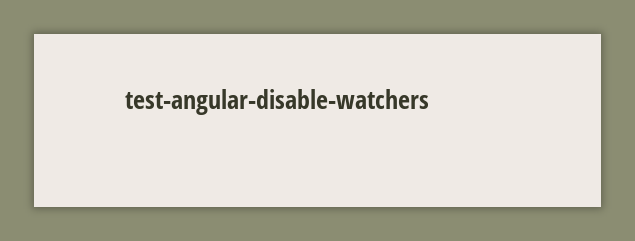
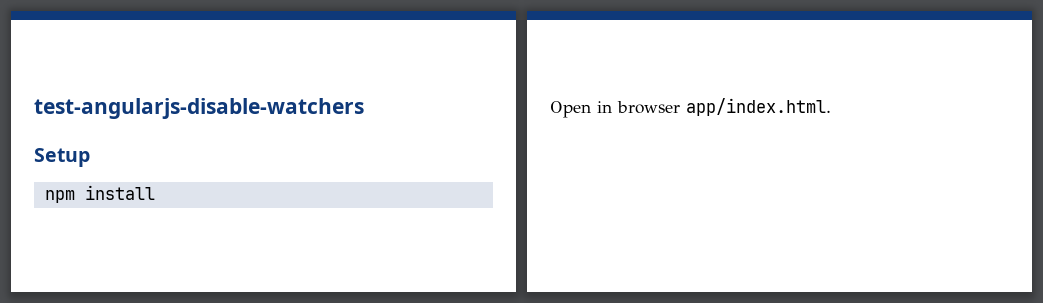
- test-angular-disable-watchers
+ test-angularjs-disable-watchers
+ Setup
+ npm install
+ Open in browser app/index.html.

